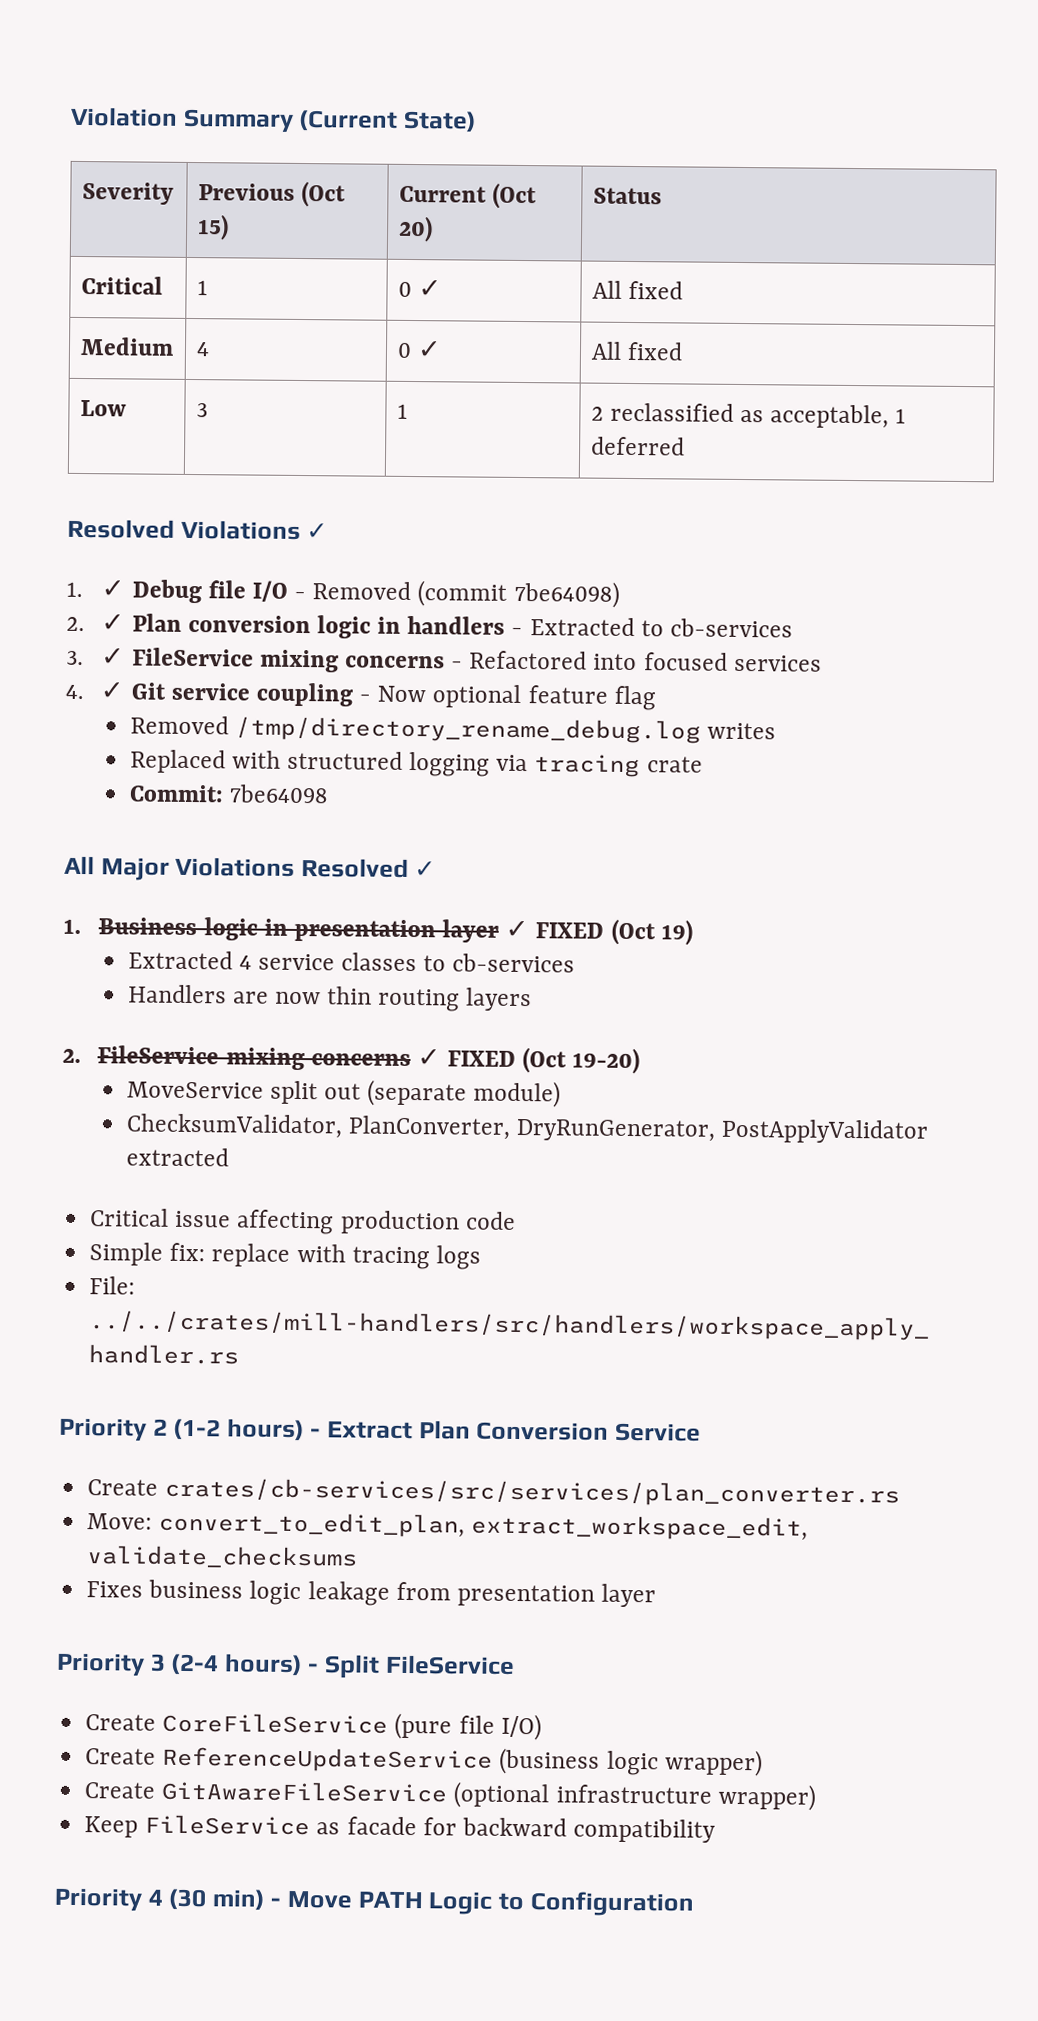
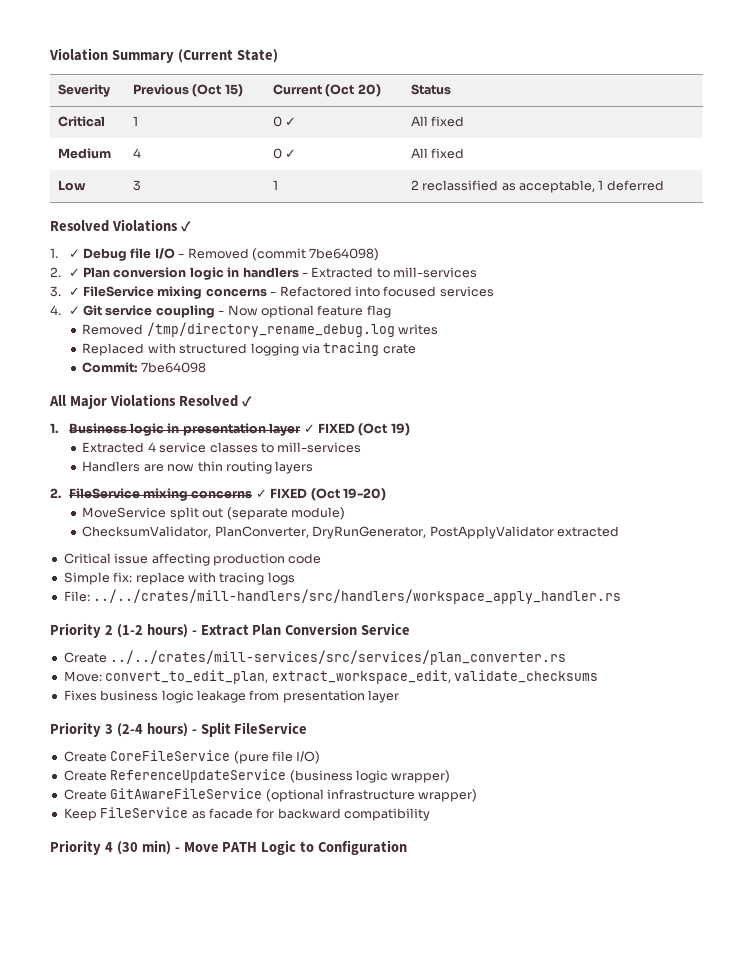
- 2. ✓ Plan conversion logic in handlers - Extracted to cb-services
+ 2. ✓ Plan conversion logic in handlers - Extracted to mill-services
- Extracted 4 service classes to cb-services
+ Extracted 4 service classes to mill-services
- Create crates/cb-services/src/services/plan_converter.rs
+ Create ../../crates/mill-services/src/services/plan_converter.rs

